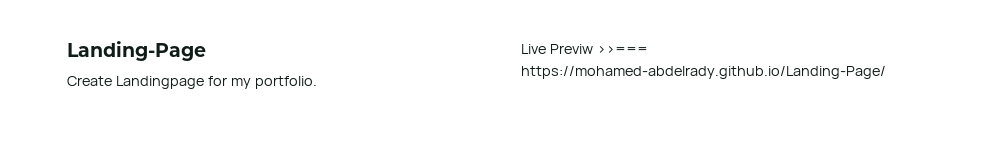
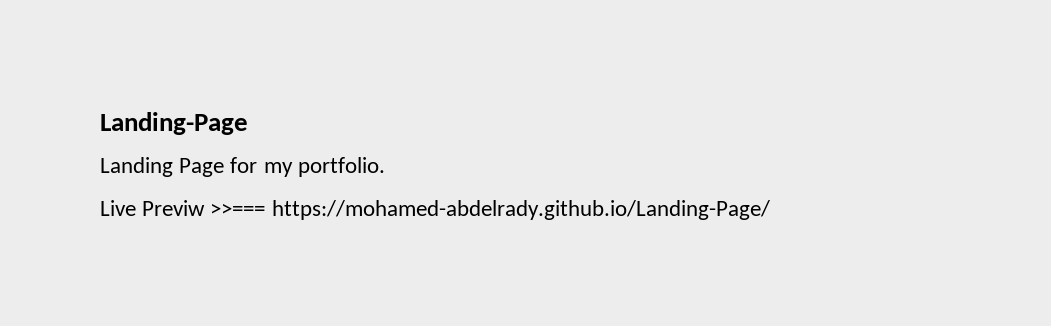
- Create Landingpage for my portfolio.
+ Landing Page for my portfolio.

